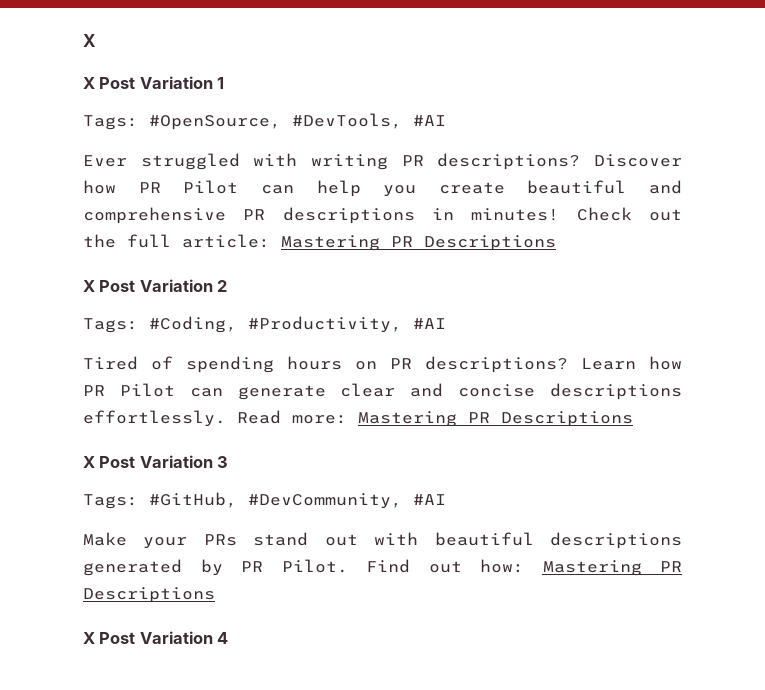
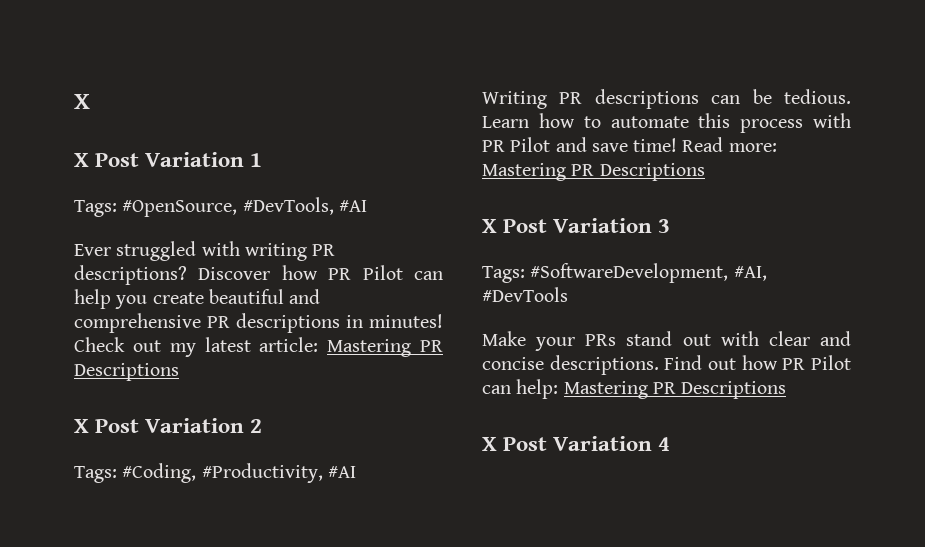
- Check out the full article: Mastering PR Descriptions
+ Check out my latest article: Mastering PR Descriptions
- Tired of spending hours on PR descriptions? Learn how PR Pilot can generate clear and concise descriptions effortlessly.
+ Writing PR descriptions can be tedious. Learn how to automate this process with PR Pilot and save time!
- Tags: #GitHub, #DevCommunity, #AI
+ Tags: #SoftwareDevelopment, #AI, #DevTools
- Make your PRs stand out with beautiful descriptions generated by PR Pilot. Find out how: Mastering PR Descriptions
+ Make your PRs stand out with clear and concise descriptions. Find out how PR Pilot can help: Mastering PR Descriptions

